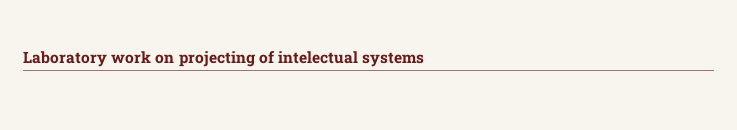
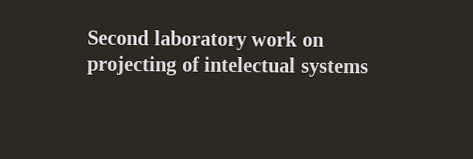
- Laboratory work on projecting of intelectual systems
+ Second laboratory work on projecting of intelectual systems

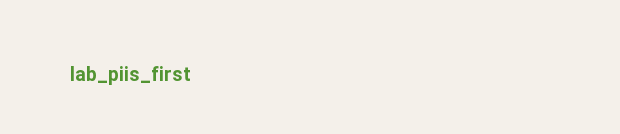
- Second laboratory work on projecting of intelectual systems
+ lab_piis_first

